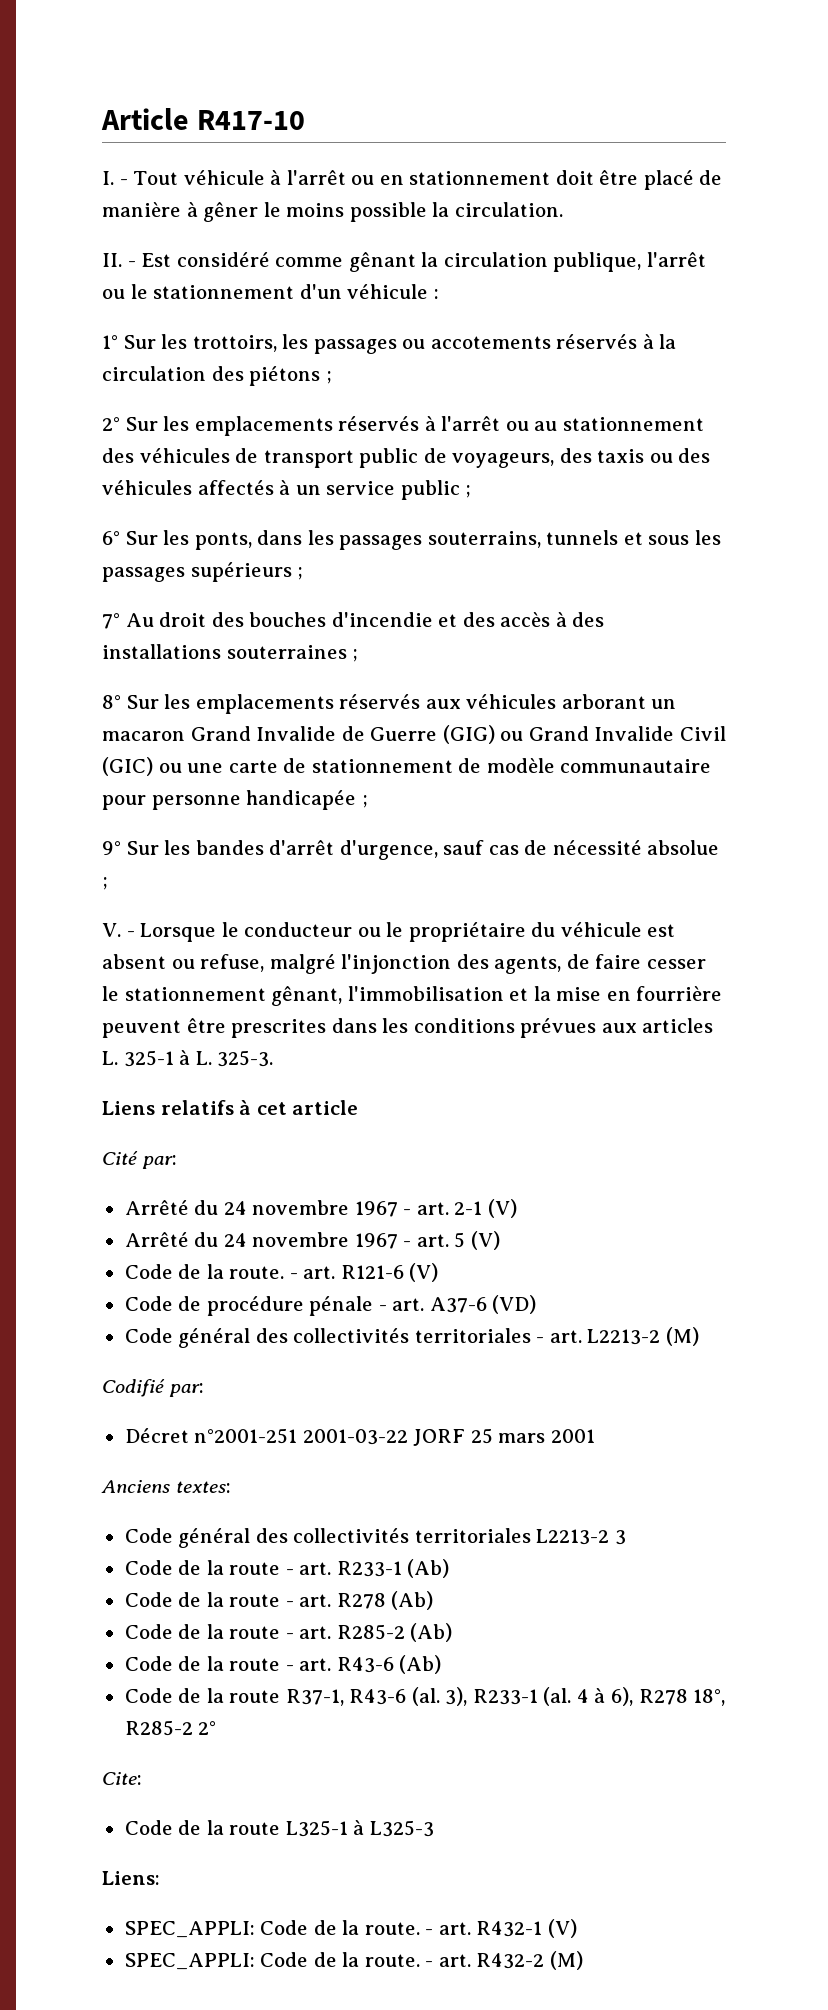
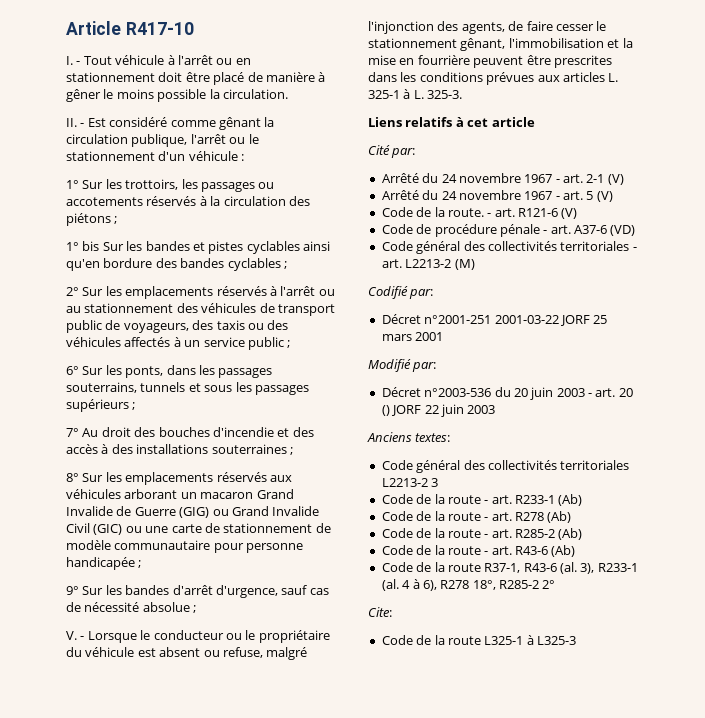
+ 1° bis Sur les bandes et pistes cyclables ainsi qu'en bordure des bandes cyclables ;
+ Modifié par:
+ Décret n°2003-536 du 20 juin 2003 - art. 20 () JORF 22 juin 2003
- Liens:
- SPEC_APPLI: Code de la route. - art. R432-1 (V)
- SPEC_APPLI: Code de la route. - art. R432-2 (M)

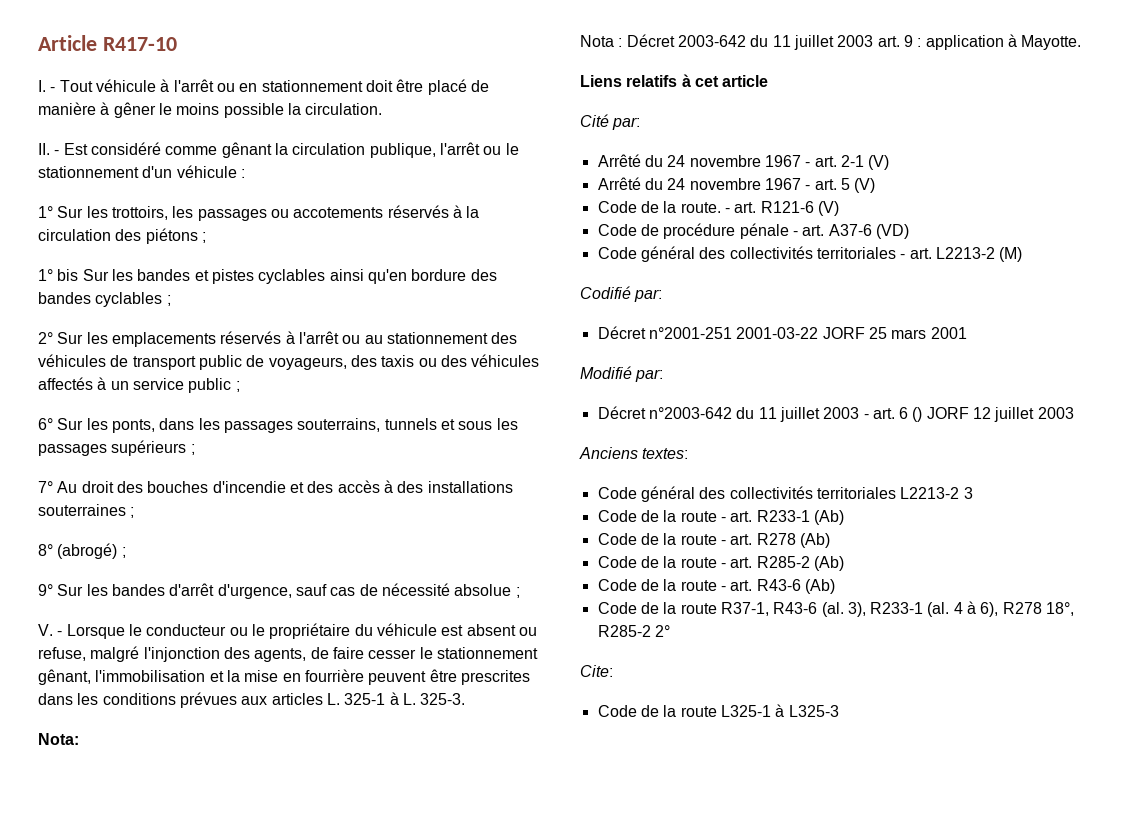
- 8° Sur les emplacements réservés aux véhicules arborant un macaron Grand Invalide de Guerre (GIG) ou Grand Invalide Civil (GIC) ou une carte de stationnement de modèle communautaire pour personne handicapée ;
+ 8° (abrogé) ;
+ Nota:
+ Nota : Décret 2003-642 du 11 juillet 2003 art. 9 : application à Mayotte.
- Décret n°2003-536 du 20 juin 2003 - art. 20 () JORF 22 juin 2003
+ Décret n°2003-642 du 11 juillet 2003 - art. 6 () JORF 12 juillet 2003

